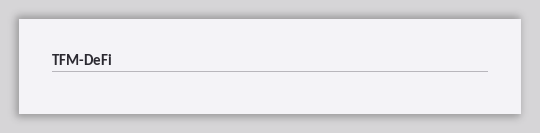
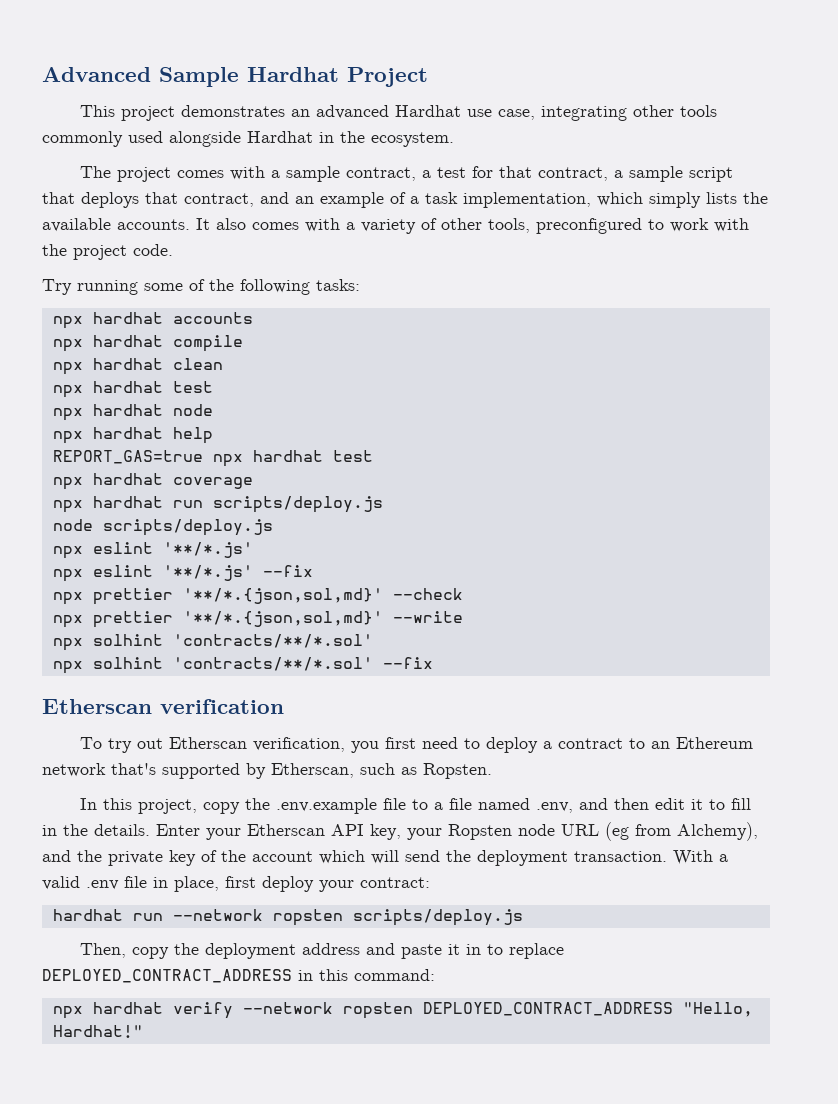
- TFM-DeFi
+ Advanced Sample Hardhat Project
+ This project demonstrates an advanced Hardhat use case, integrating other tools commonly used alongside Hardhat in the ecosystem.
+ The project comes with a sample contract, a test for that contract, a sample script that deploys that contract, and an example of a task implementation, which simply lists the available accounts. It also comes with a variety of other tools, preconfigured to work with the project code.
+ Try running some of the following tasks:
+ npx hardhat accounts
+ npx hardhat compile
+ npx hardhat clean
+ npx hardhat test
+ npx hardhat node
+ npx hardhat help
+ REPORT_GAS=true npx hardhat test
+ npx hardhat coverage
+ npx hardhat run scripts/deploy.js
+ node scripts/deploy.js
+ npx eslint '**/*.js'
+ npx eslint '**/*.js' --fix
+ npx prettier '**/*.{json,sol,md}' --check
+ npx prettier '**/*.{json,sol,md}' --write
+ npx solhint 'contracts/**/*.sol'
+ npx solhint 'contracts/**/*.sol' --fix
+ Etherscan verification
+ To try out Etherscan verification, you first need to deploy a contract to an Ethereum network that's supported by Etherscan, such as Ropsten.
+ In this project, copy the .env.example file to a file named .env, and then edit it to fill in the details. Enter your Etherscan API key, your Ropsten node URL (eg from Alchemy), and the private key of the account which will send the deployment transaction. With a valid .env file in place, first deploy your contract:
+ hardhat run --network ropsten scripts/deploy.js
+ Then, copy the deployment address and paste it in to replace DEPLOYED_CONTRACT_ADDRESS in this command:
+ npx hardhat verify --network ropsten DEPLOYED_CONTRACT_ADDRESS "Hello, Hardhat!"

